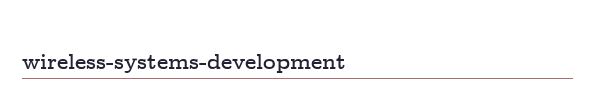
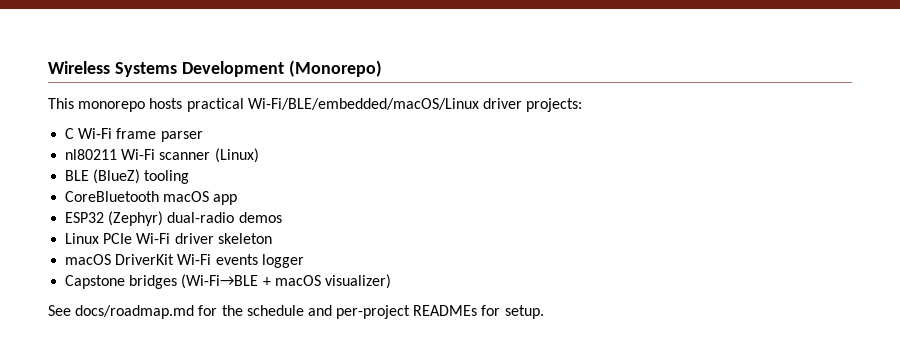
- wireless-systems-development
+ Wireless Systems Development (Monorepo)
+ This monorepo hosts practical Wi-Fi/BLE/embedded/macOS/Linux driver projects:
+ C Wi-Fi frame parser
+ nl80211 Wi-Fi scanner (Linux)
+ BLE (BlueZ) tooling
+ CoreBluetooth macOS app
+ ESP32 (Zephyr) dual-radio demos
+ Linux PCIe Wi-Fi driver skeleton
+ macOS DriverKit Wi-Fi events logger
+ Capstone bridges (Wi-Fi→BLE + macOS visualizer)
+ See docs/roadmap.md for the schedule and per-project READMEs for setup.

